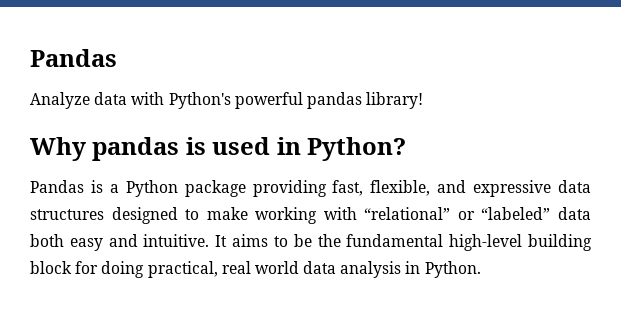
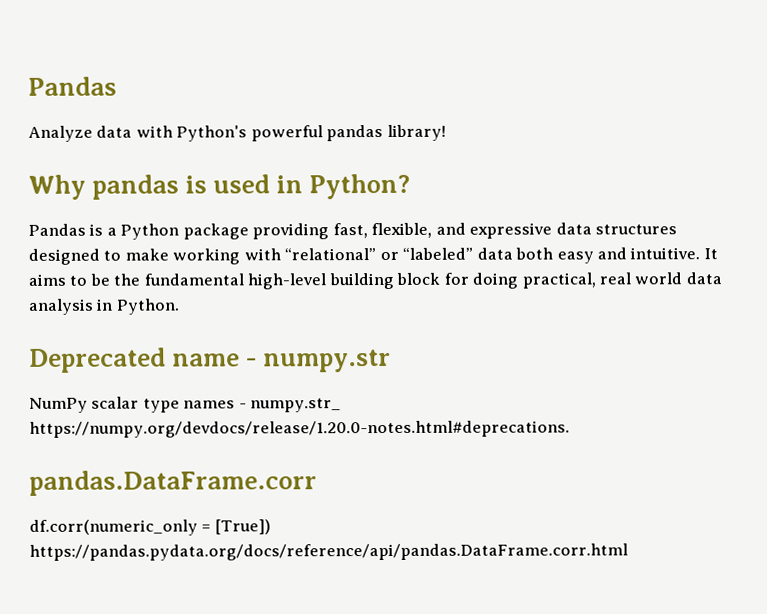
+ Deprecated name - numpy.str
+ NumPy scalar type names - numpy.str_ https://numpy.org/devdocs/release/1.20.0-notes.html#deprecations.
+ pandas.DataFrame.corr
+ df.corr(numeric_only = [True]) https://pandas.pydata.org/docs/reference/api/pandas.DataFrame.corr.html

